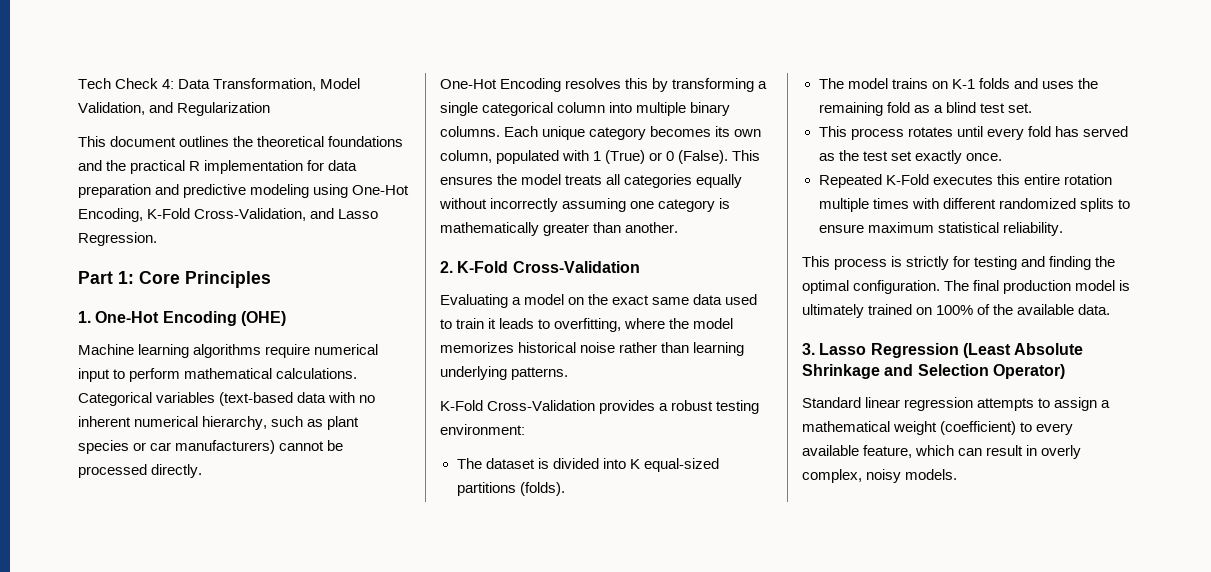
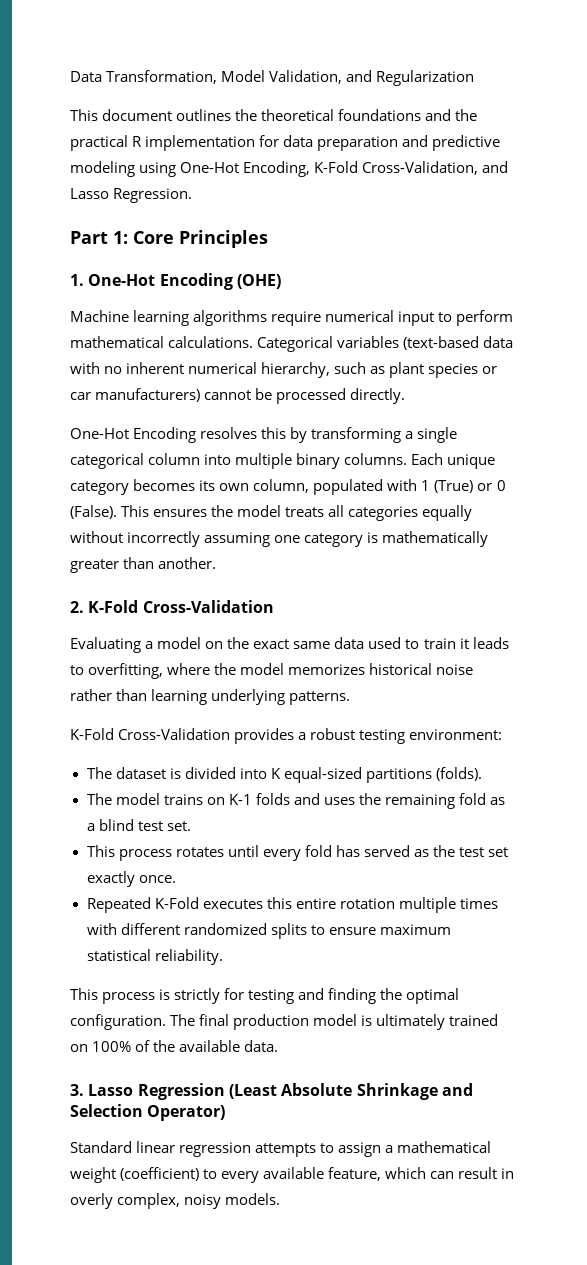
- Tech Check 4: Data Transformation, Model Validation, and Regularization
+ Data Transformation, Model Validation, and Regularization

